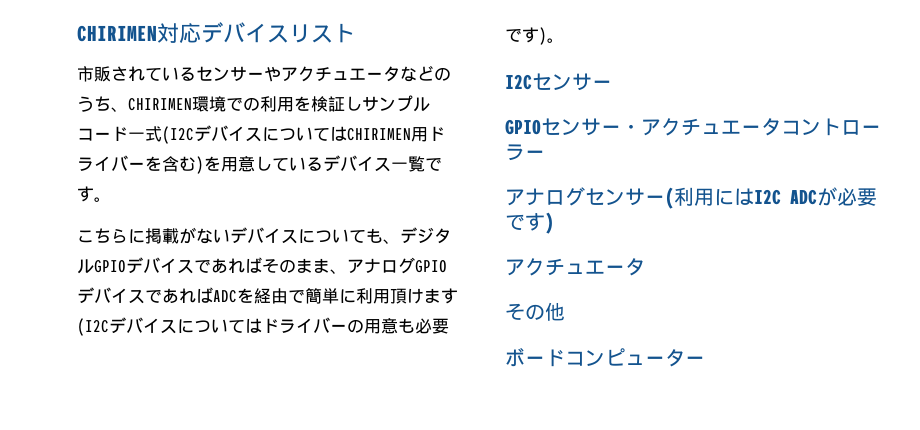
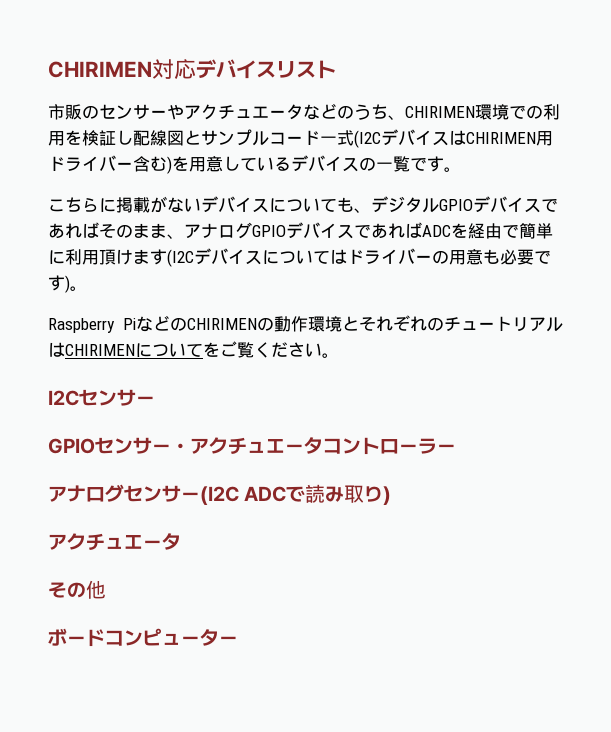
- 市販されているセンサーやアクチュエータなどのうち、CHIRIMEN環境での利用を検証しサンプルコード一式(I2CデバイスについてはCHIRIMEN用ドライバーを含む)を用意しているデバイス一覧です。
+ 市販のセンサーやアクチュエータなどのうち、CHIRIMEN環境での利用を検証し配線図とサンプルコード一式(I2CデバイスはCHIRIMEN用ドライバー含む)を用意しているデバイスの一覧です。
+ Raspberry PiなどのCHIRIMENの動作環境とそれぞれのチュートリアルはCHIRIMENについてをご覧ください。
- アナログセンサー(利用にはI2C ADCが必要です)
+ アナログセンサー(I2C ADCで読み取り)

